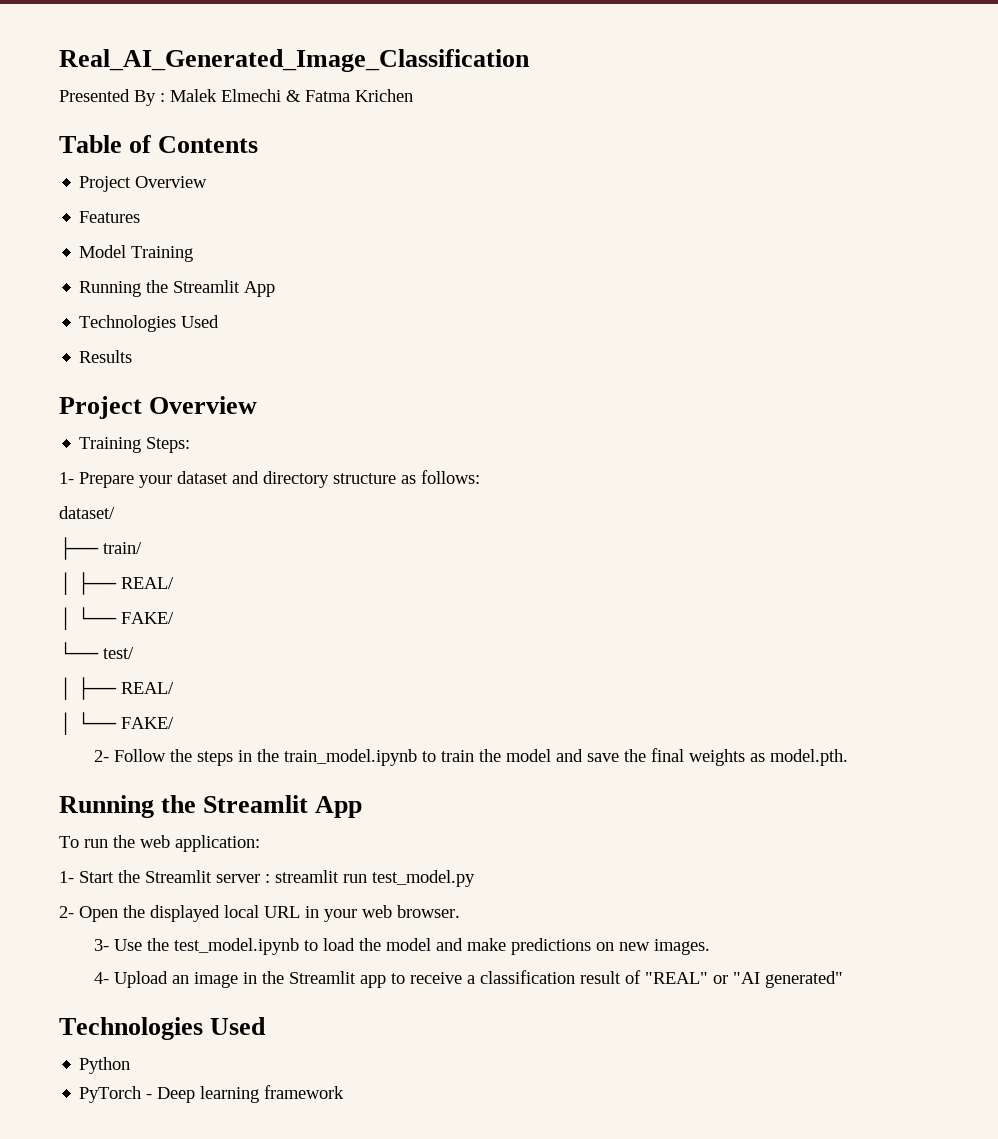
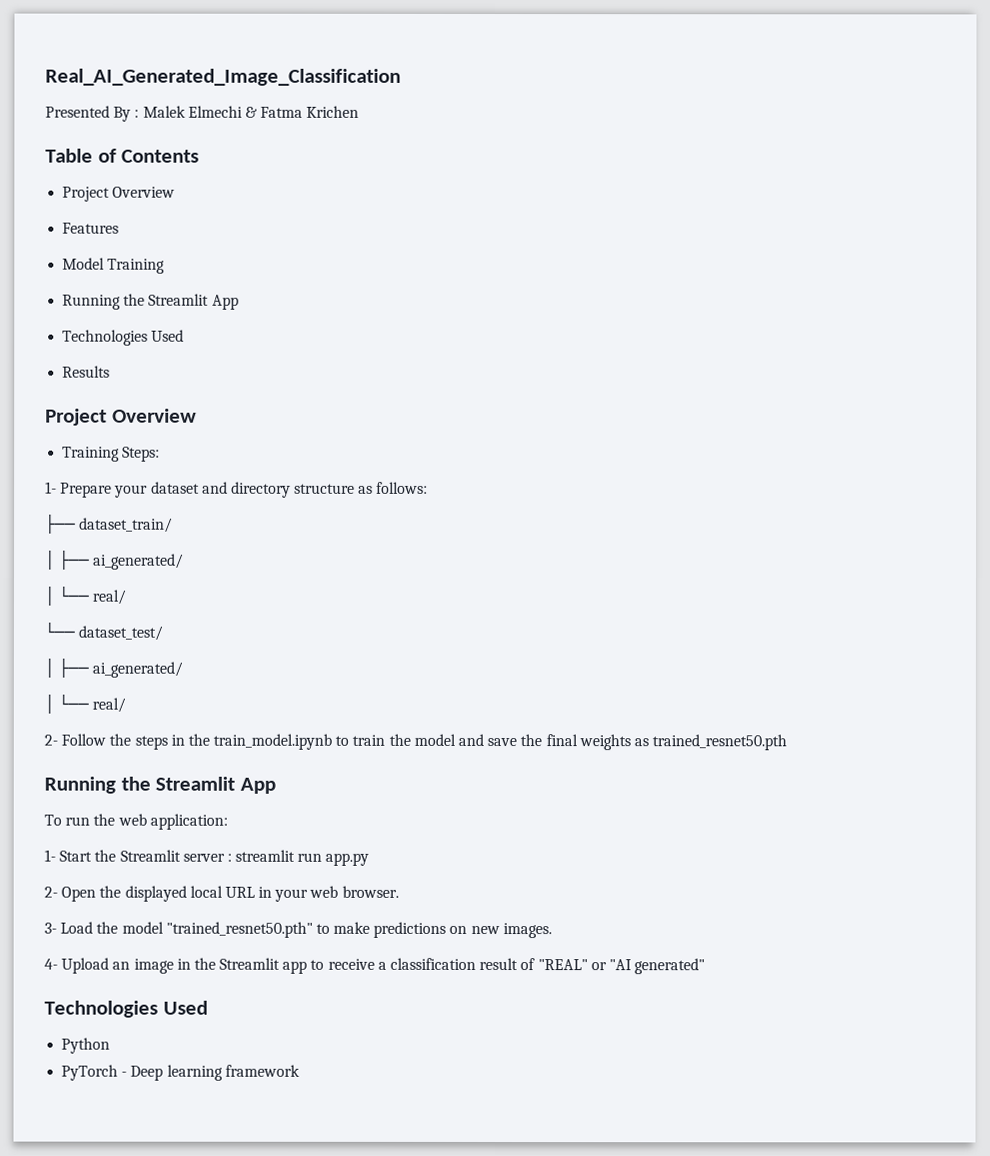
- dataset/
- ├── train/
- │ ├── REAL/
- │ └── FAKE/
- └── test/
- │ ├── REAL/
- │ └── FAKE/
+ ├── dataset_train/
+ │ ├── ai_generated/
+ │ └── real/
+ └── dataset_test/
+ │ ├── ai_generated/
+ │ └── real/
- 2- Follow the steps in the train_model.ipynb to train the model and save the final weights as model.pth.
+ 2- Follow the steps in the train_model.ipynb to train the model and save the final weights as trained_resnet50.pth
- 1- Start the Streamlit server : streamlit run test_model.py
+ 1- Start the Streamlit server : streamlit run app.py
- 3- Use the test_model.ipynb to load the model and make predictions on new images.
+ 3- Load the model "trained_resnet50.pth" to make predictions on new images.

